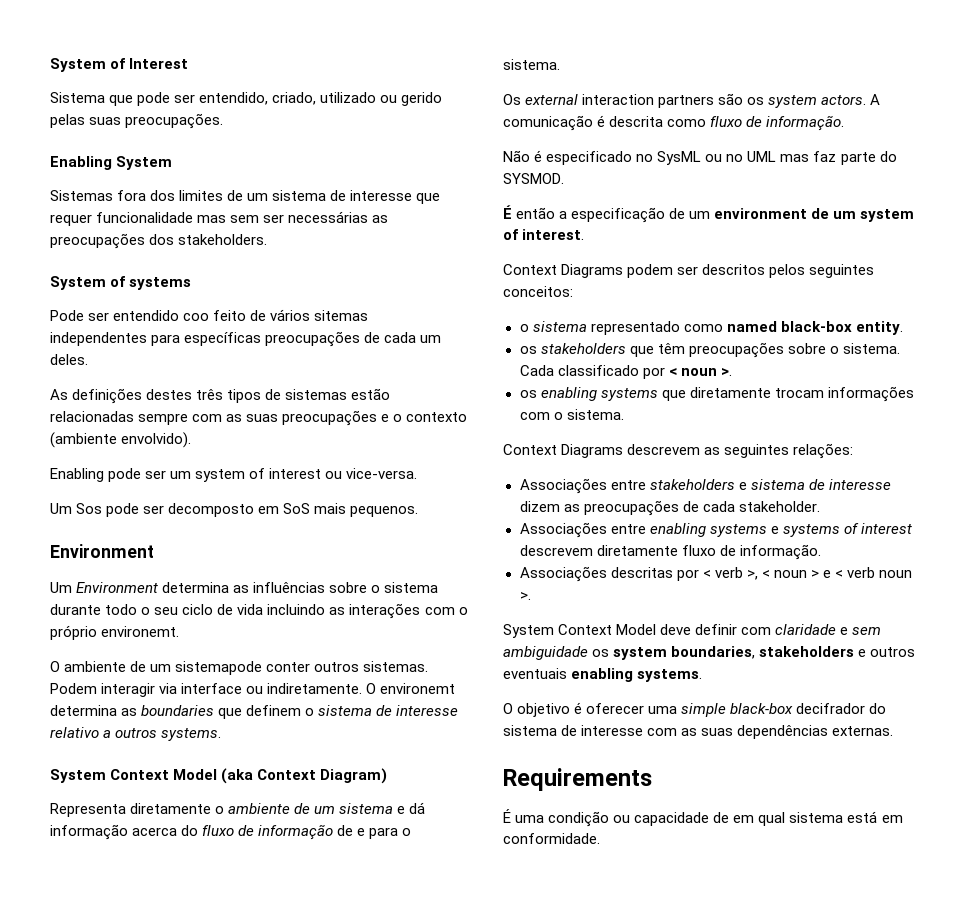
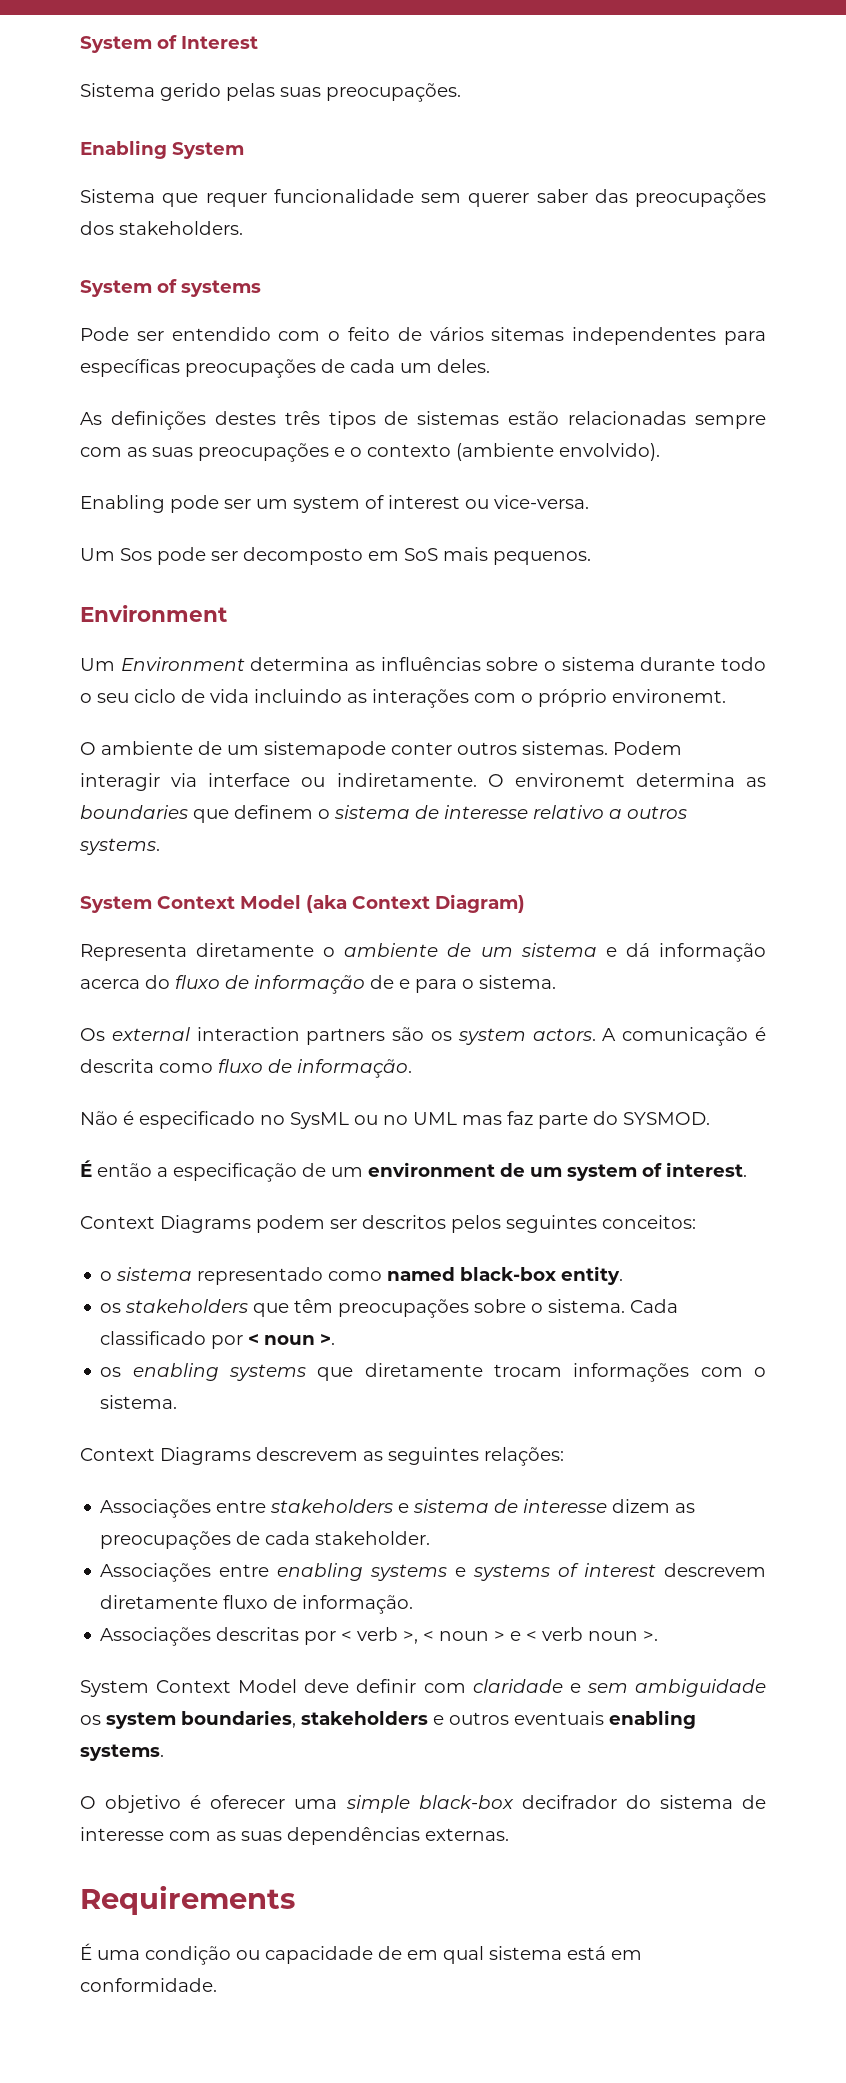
- Sistema que pode ser entendido, criado, utilizado ou gerido pelas suas preocupações.
+ Sistema gerido pelas suas preocupações.
- Sistemas fora dos limites de um sistema de interesse que requer funcionalidade mas sem ser necessárias as preocupações dos stakeholders.
+ Sistema que requer funcionalidade sem querer saber das preocupações dos stakeholders.
- Pode ser entendido coo feito de vários sitemas independentes para específicas preocupações de cada um deles.
+ Pode ser entendido com o feito de vários sitemas independentes para específicas preocupações de cada um deles.

